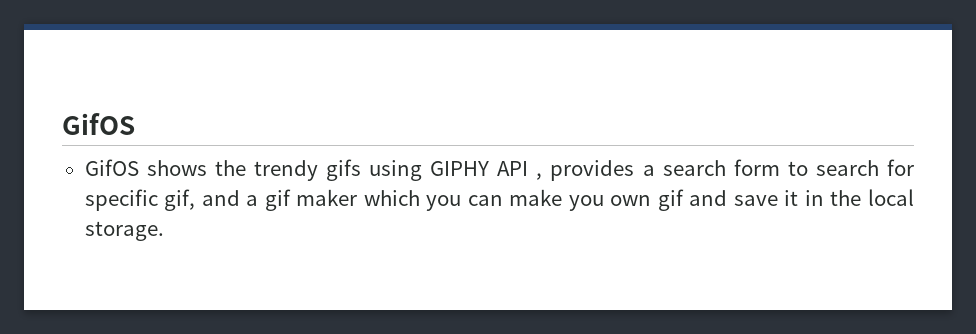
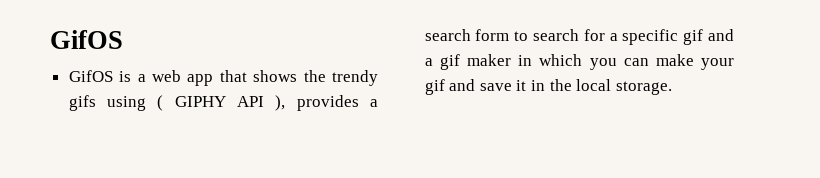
- GifOS shows the trendy gifs using GIPHY API , provides a search form to search for specific gif, and a gif maker which you can make you own gif and save it in the local storage.
+ GifOS is a web app that shows the trendy gifs using ( GIPHY API ), provides a search form to search for a specific gif and a gif maker in which you can make your gif and save it in the local storage.

